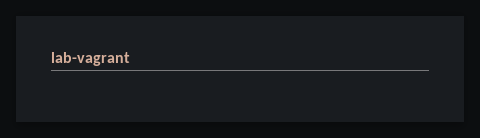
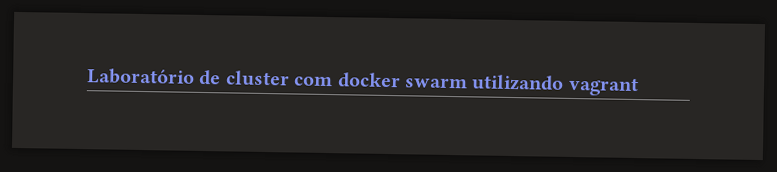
- lab-vagrant
+ Laboratório de cluster com docker swarm utilizando vagrant

